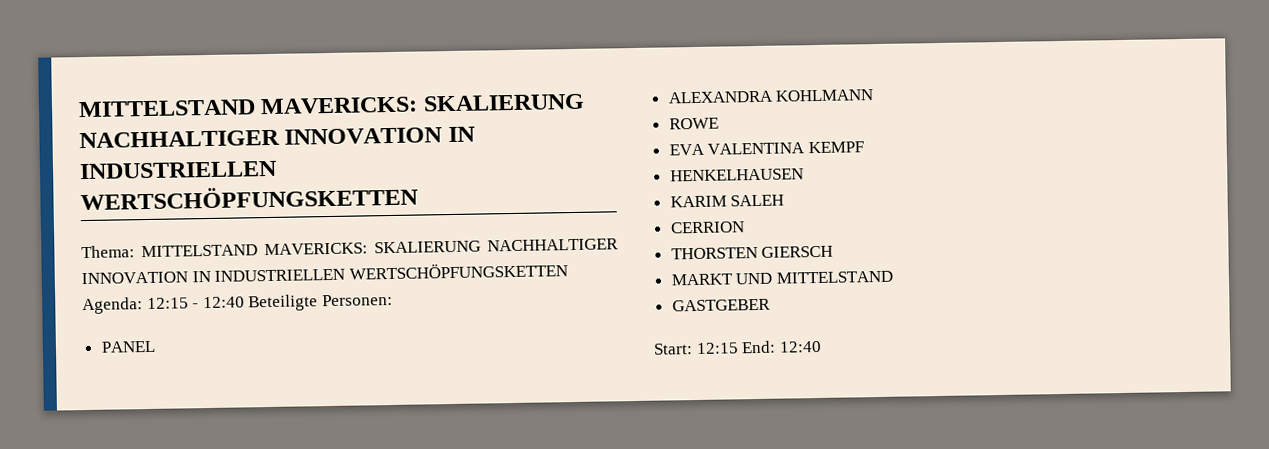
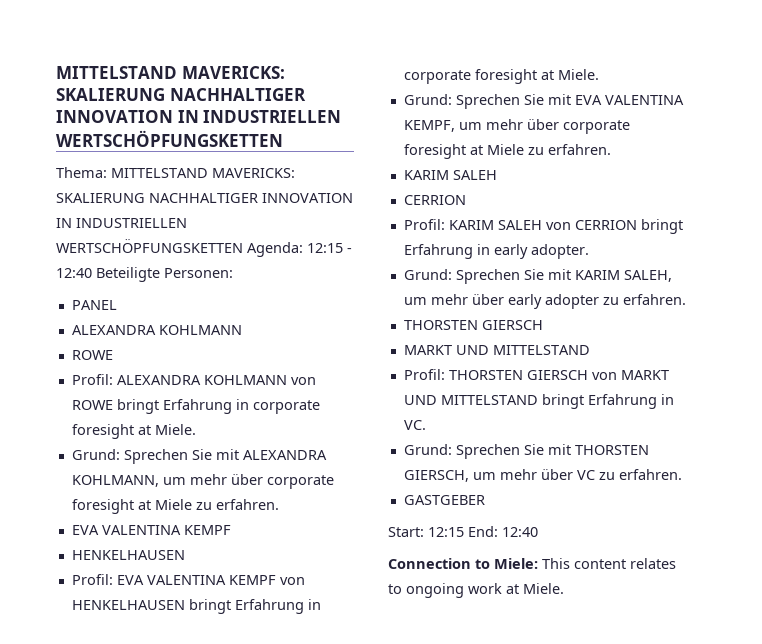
+ Profil: ALEXANDRA KOHLMANN von ROWE bringt Erfahrung in corporate foresight at Miele.
+ Grund: Sprechen Sie mit ALEXANDRA KOHLMANN, um mehr über corporate foresight at Miele zu erfahren.
  EVA VALENTINA KEMPF
  HENKELHAUSEN
+ Profil: EVA VALENTINA KEMPF von HENKELHAUSEN bringt Erfahrung in corporate foresight at Miele.
+ Grund: Sprechen Sie mit EVA VALENTINA KEMPF, um mehr über corporate foresight at Miele zu erfahren.
  KARIM SALEH
  CERRION
+ Profil: KARIM SALEH von CERRION bringt Erfahrung in early adopter.
+ Grund: Sprechen Sie mit KARIM SALEH, um mehr über early adopter zu erfahren.
+ Profil: THORSTEN GIERSCH von MARKT UND MITTELSTAND bringt Erfahrung in VC.
+ Grund: Sprechen Sie mit THORSTEN GIERSCH, um mehr über VC zu erfahren.
+ Connection to Miele: This content relates to ongoing work at Miele.

